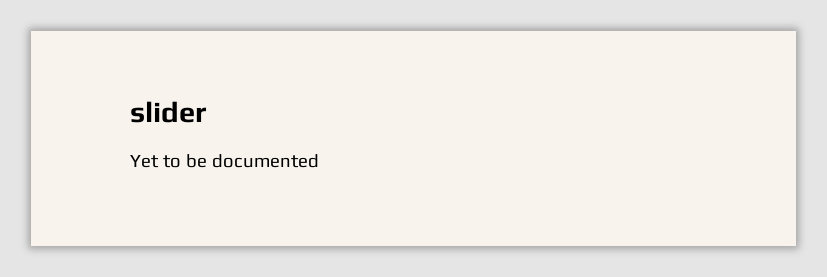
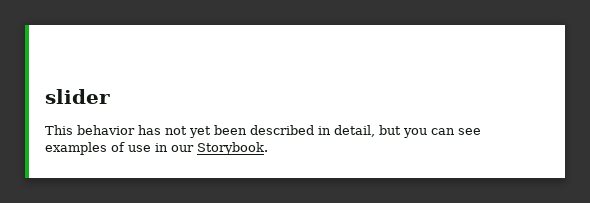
- Yet to be documented
+ This behavior has not yet been described in detail, but you can see examples of use in our Storybook.

